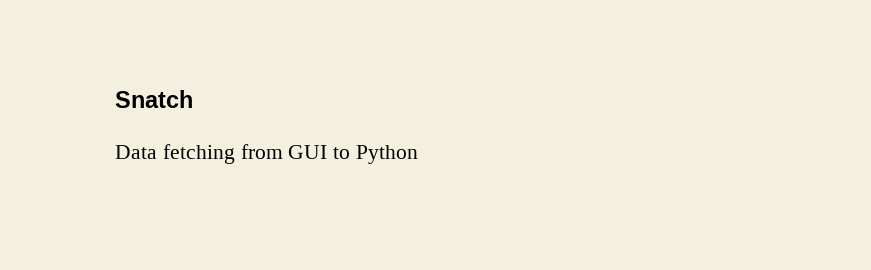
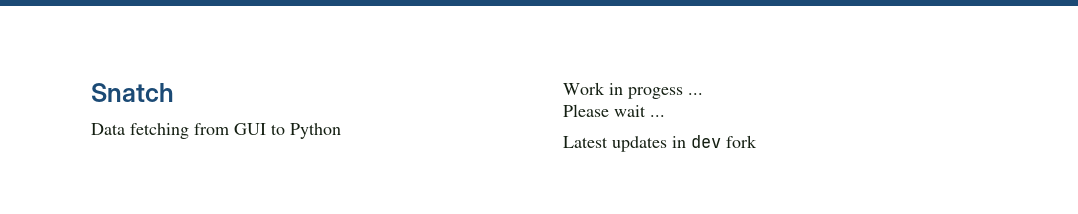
+ Work in progess ...
+ Please wait ...
+ Latest updates in dev fork

